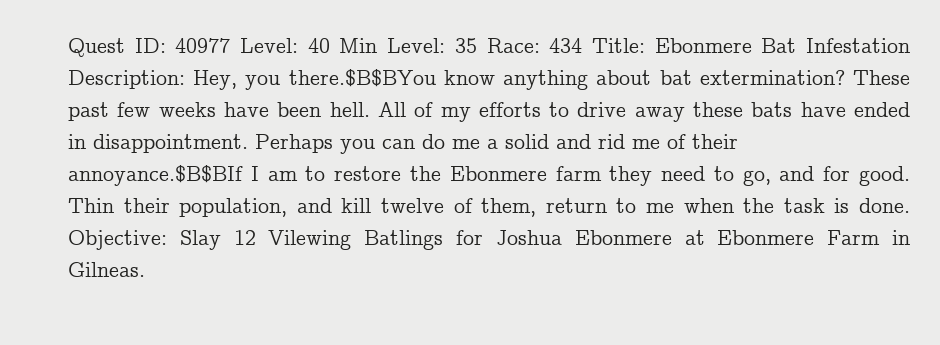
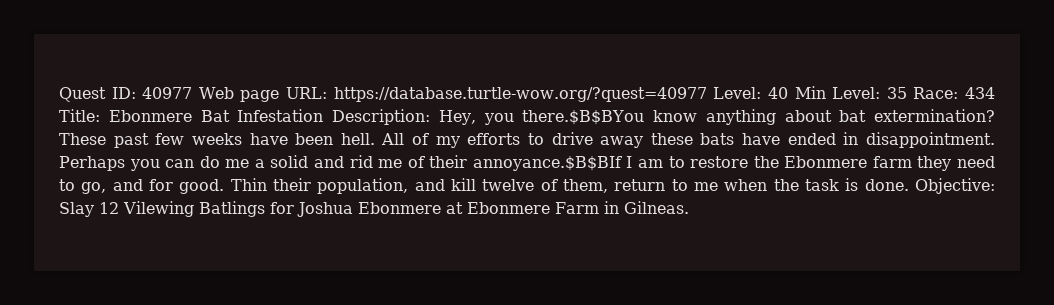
- Quest ID: 40977 Level: 40 Min Level: 35 Race: 434 Title: Ebonmere Bat Infestation Description: Hey, you there.$B$BYou know anything about bat extermination?
+ Quest ID: 40977 Web page URL: https://database.turtle-wow.org/?quest=40977 Level: 40 Min Level: 35 Race: 434 Title: Ebonmere Bat Infestation Description: Hey, you there.$B$BYou know anything about bat extermination?

